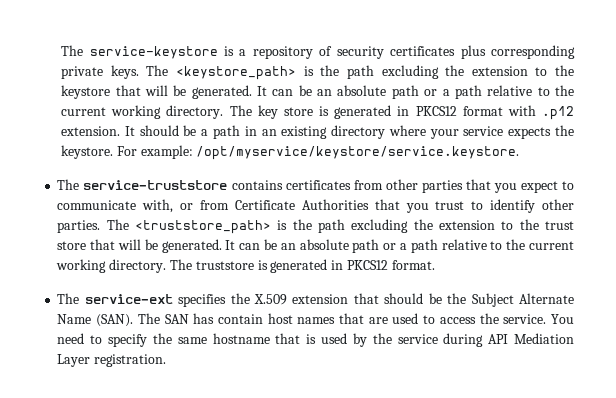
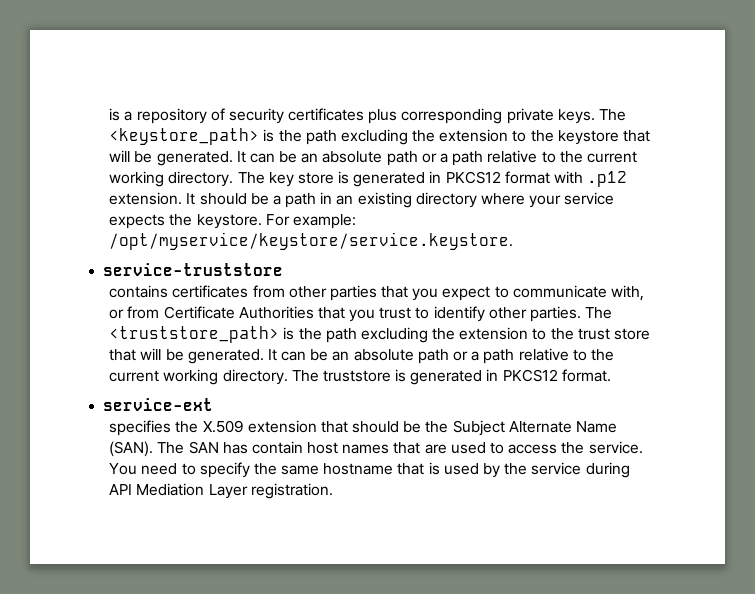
- The service-keystore is a repository of security certificates plus corresponding private keys.
+ is a repository of security certificates plus corresponding private keys.
- The service-truststore contains certificates from other parties that you expect to communicate with, or from Certificate Authorities that you trust to identify other parties.
+ service-truststore
+ contains certificates from other parties that you expect to communicate with, or from Certificate Authorities that you trust to identify other parties.
- The service-ext specifies the X.509 extension that should be the Subject Alternate Name (SAN).
+ service-ext
+ specifies the X.509 extension that should be the Subject Alternate Name (SAN).

